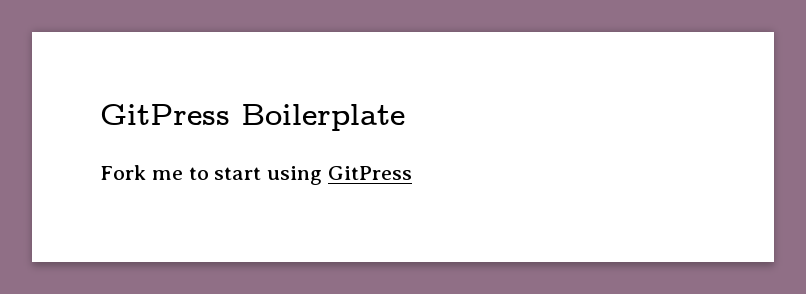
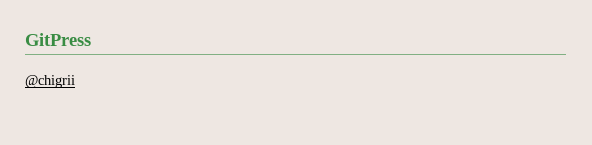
- GitPress Boilerplate
- Fork me to start using GitPress
+ GitPress
+ @chigrii

